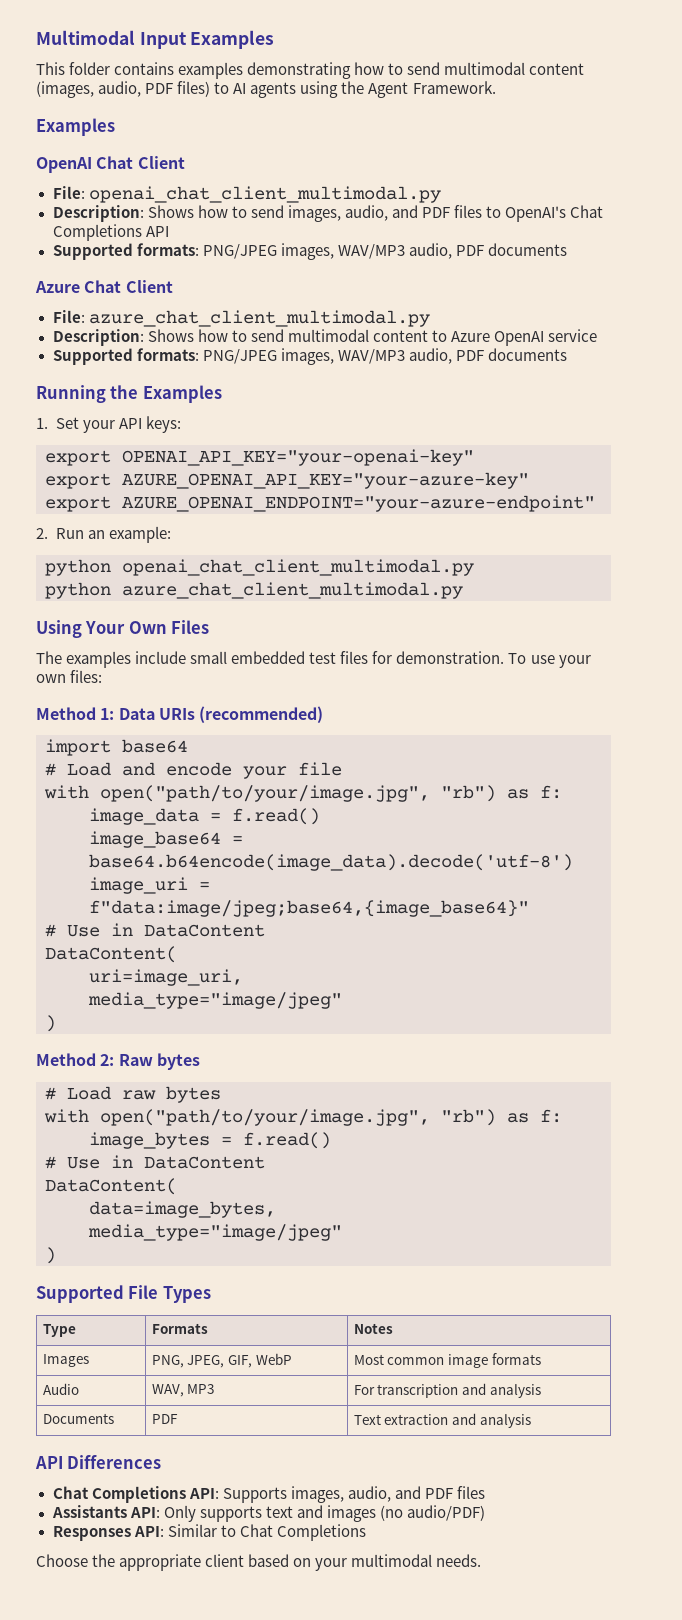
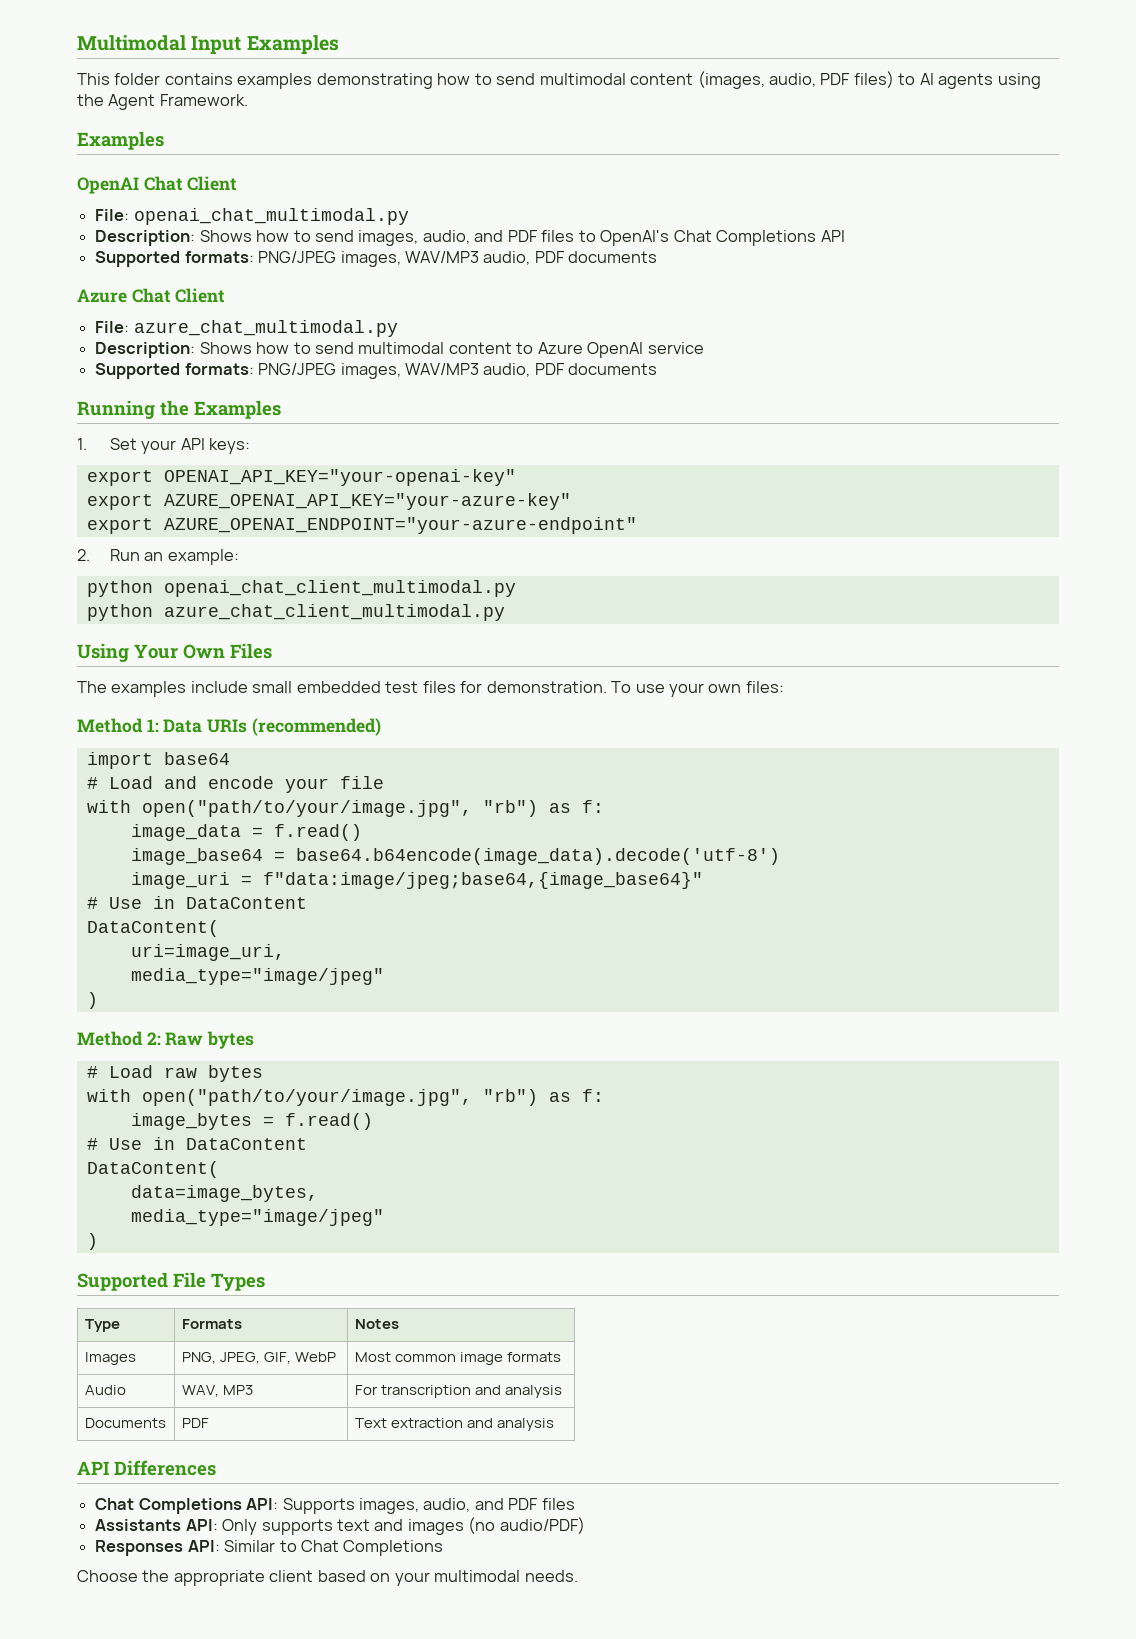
- File: openai_chat_client_multimodal.py
+ File: openai_chat_multimodal.py
- File: azure_chat_client_multimodal.py
+ File: azure_chat_multimodal.py

